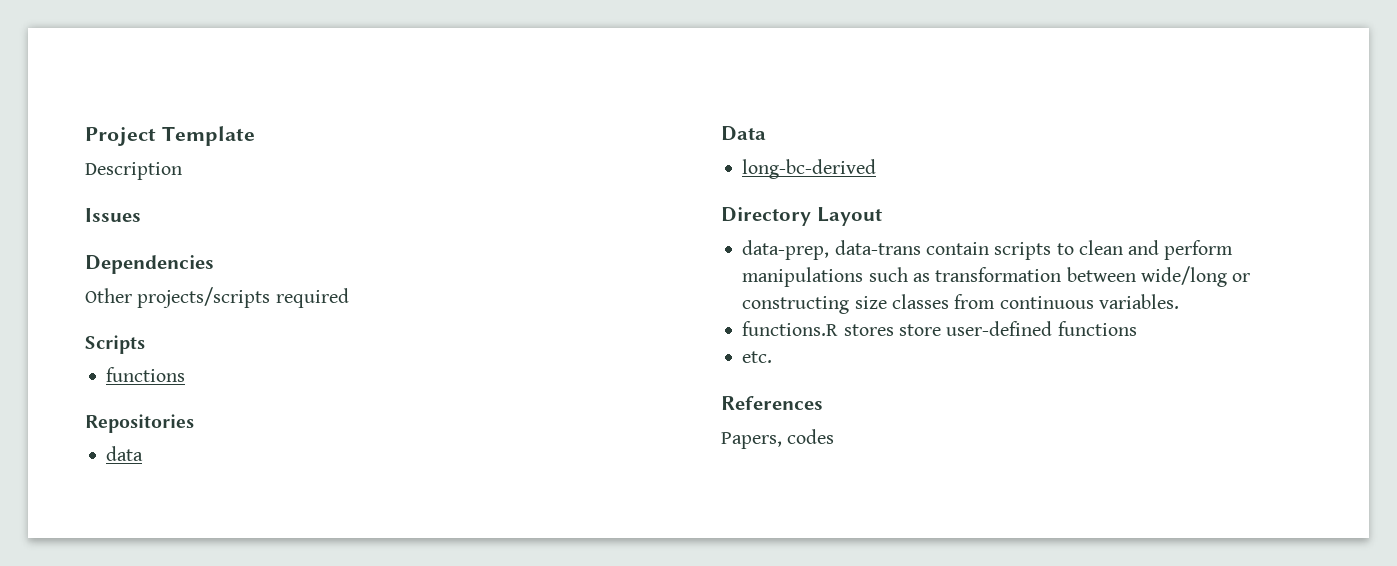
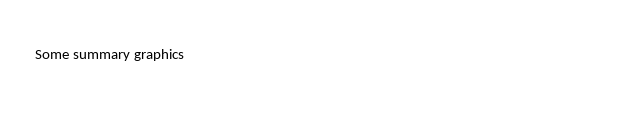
- Project Template
- Description
- Issues
- Dependencies
- Other projects/scripts required
- Scripts
- functions
- Repositories
- data
- Data
- long-bc-derived
- Directory Layout
- data-prep, data-trans contain scripts to clean and perform manipulations such as transformation between wide/long or constructing size classes from continuous variables.
- functions.R stores store user-defined functions
- etc.
- References
- Papers, codes
+ Some summary graphics

